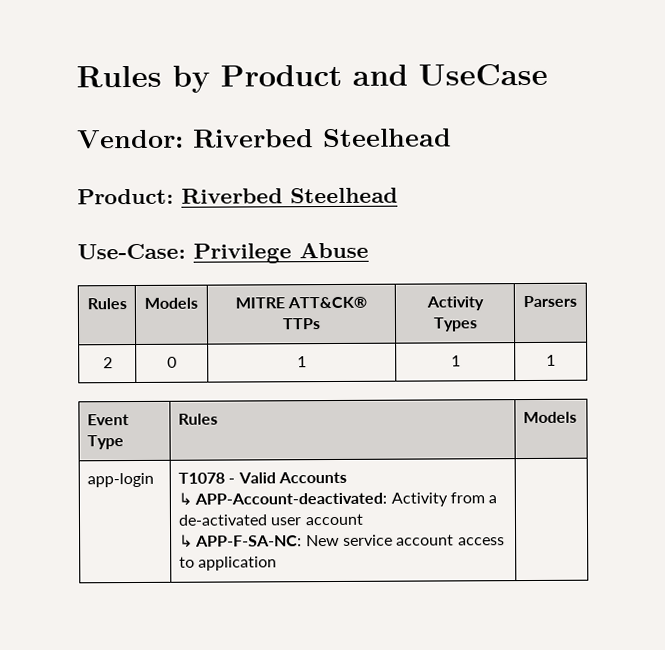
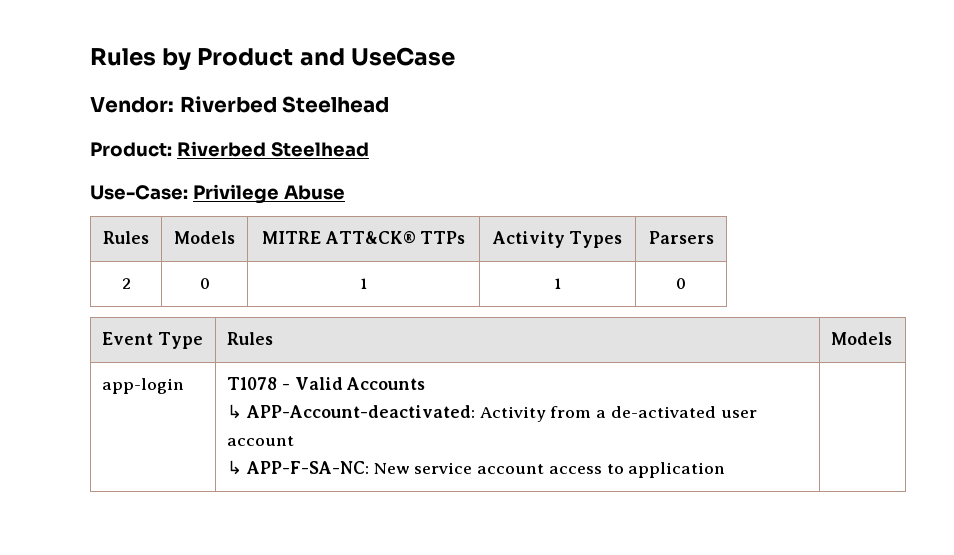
- 2 | 0 | 1 | 1 | 1
+ 2 | 0 | 1 | 1 | 0

